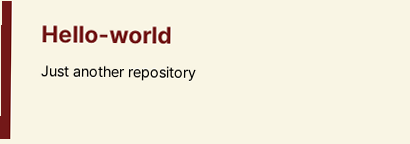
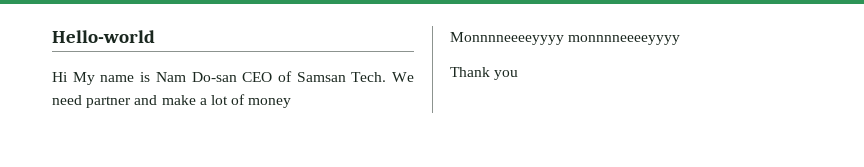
- Just another repository
+ Hi My name is Nam Do-san CEO of Samsan Tech. We need partner and make a lot of money
+ Monnnneeeeyyyy monnnneeeeyyyy
+ Thank you

